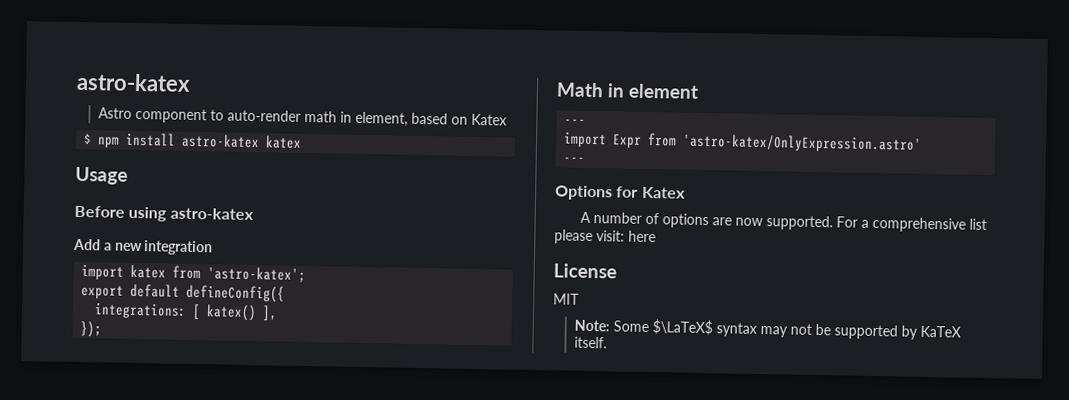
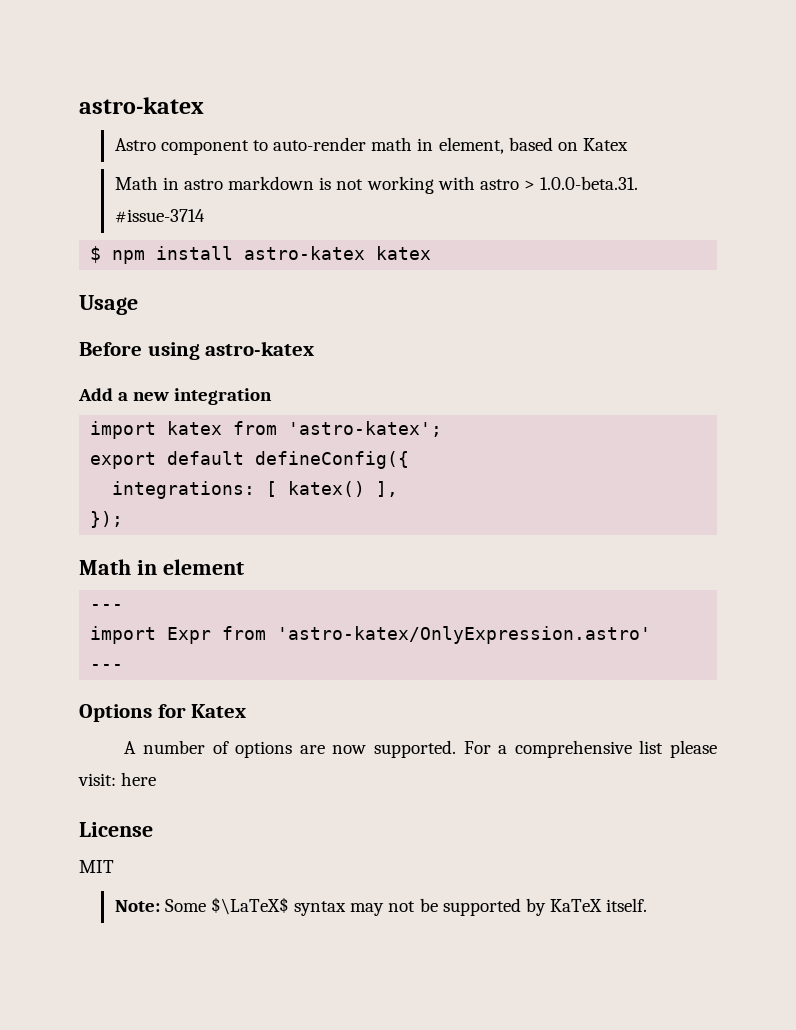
+ Math in astro markdown is not working with astro > 1.0.0-beta.31. #issue-3714

